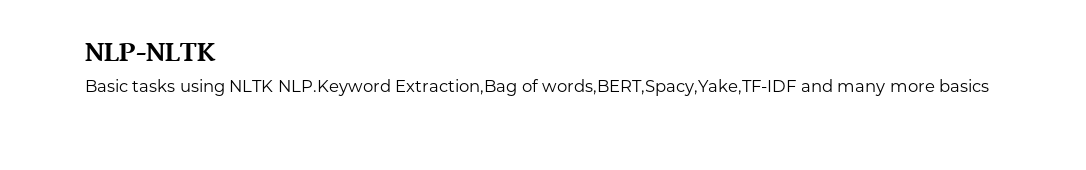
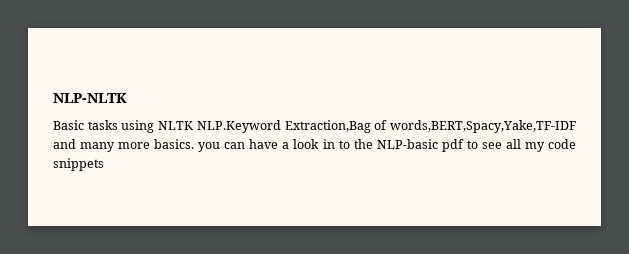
- Basic tasks using NLTK NLP.Keyword Extraction,Bag of words,BERT,Spacy,Yake,TF-IDF and many more basics
+ Basic tasks using NLTK NLP.Keyword Extraction,Bag of words,BERT,Spacy,Yake,TF-IDF and many more basics. you can have a look in to the NLP-basic pdf to see all my code snippets

